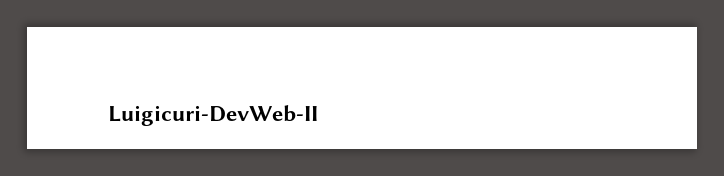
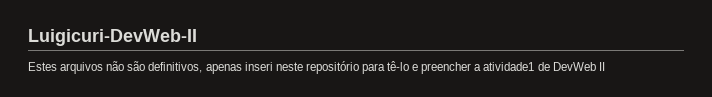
+ Estes arquivos não são definitivos, apenas inseri neste repositório para tê-lo e preencher a atividade1 de DevWeb II

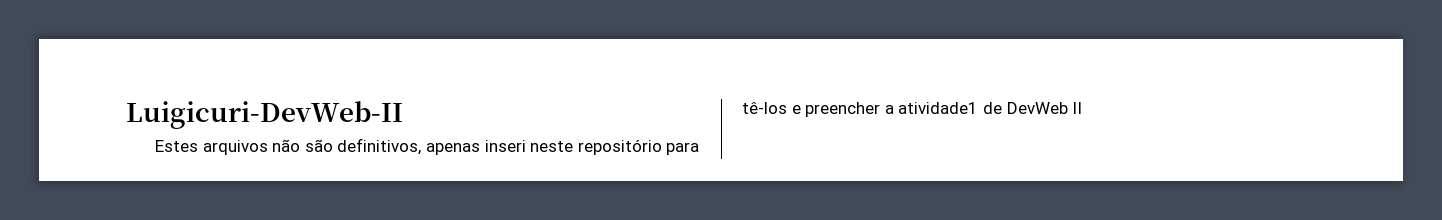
- Estes arquivos não são definitivos, apenas inseri neste repositório para tê-lo e preencher a atividade1 de DevWeb II
+ Estes arquivos não são definitivos, apenas inseri neste repositório para tê-los e preencher a atividade1 de DevWeb II

